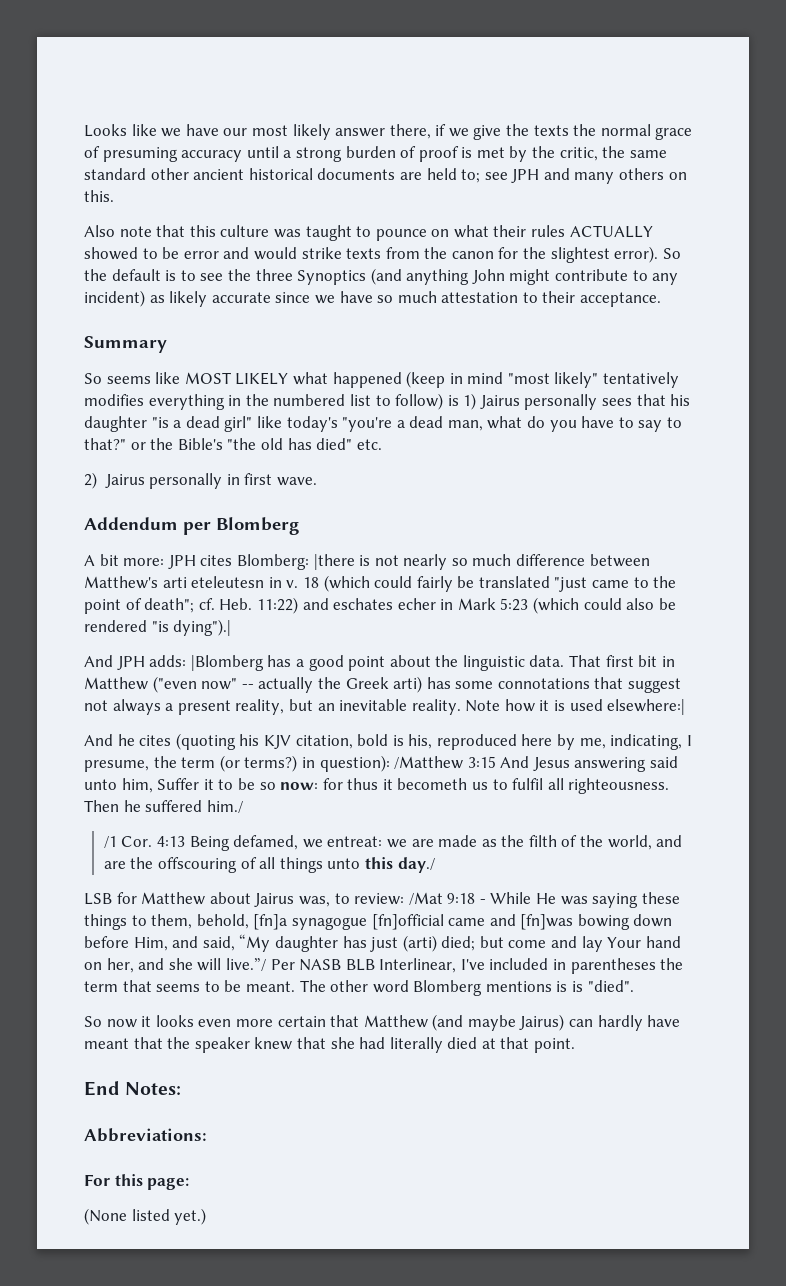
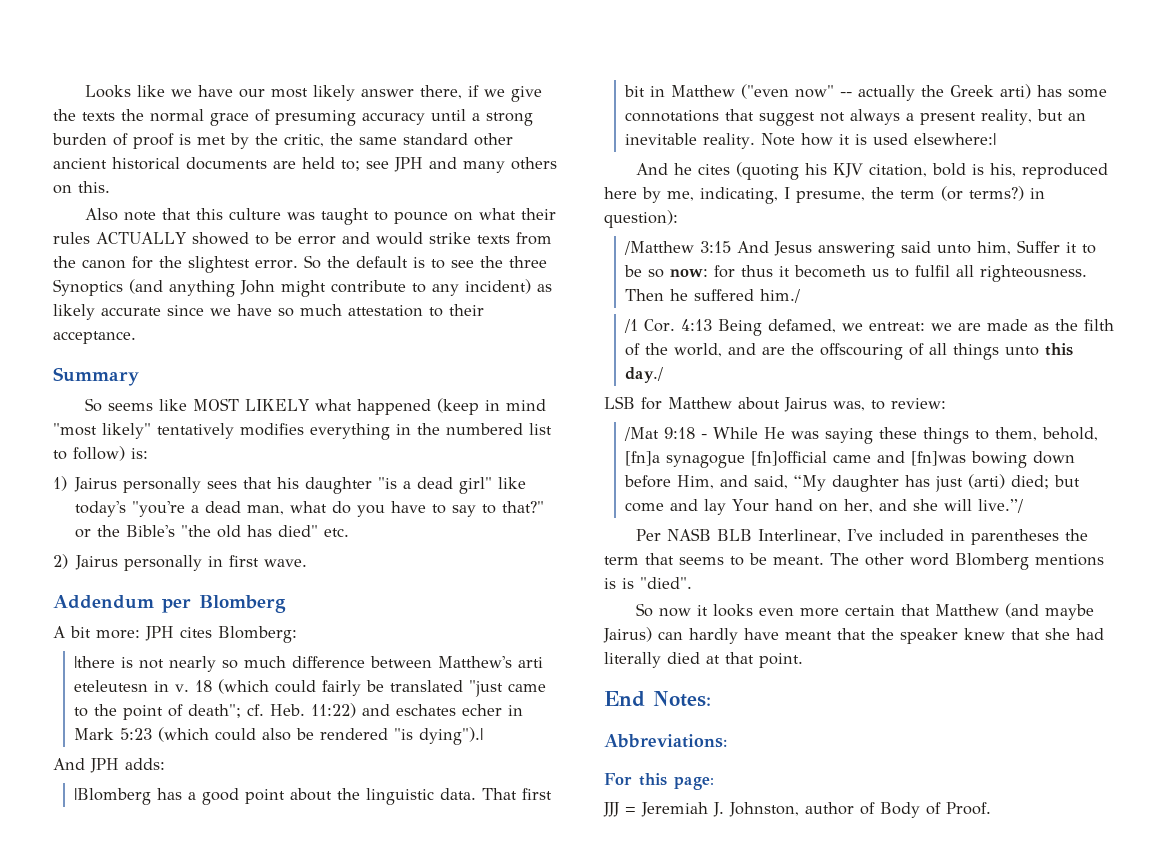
- Also note that this culture was taught to pounce on what their rules ACTUALLY showed to be error and would strike texts from the canon for the slightest error).
+ Also note that this culture was taught to pounce on what their rules ACTUALLY showed to be error and would strike texts from the canon for the slightest error.
- So seems like MOST LIKELY what happened (keep in mind "most likely" tentatively modifies everything in the numbered list to follow) is 1) Jairus personally sees that his daughter "is a dead girl" like today's "you're a dead man, what do you have to say to that?" or the Bible's "the old has died" etc.
+ So seems like MOST LIKELY what happened (keep in mind "most likely" tentatively modifies everything in the numbered list to follow) is:
+ 1) Jairus personally sees that his daughter "is a dead girl" like today's "you're a dead man, what do you have to say to that?" or the Bible's "the old has died" etc.
- A bit more: JPH cites Blomberg: |there is not nearly so much difference between Matthew's arti eteleutesn in v.
+ A bit more: JPH cites Blomberg:
+ |there is not nearly so much difference between Matthew's arti eteleutesn in v.
- And JPH adds: |Blomberg has a good point about the linguistic data.
+ And JPH adds:
+ |Blomberg has a good point about the linguistic data.
- And he cites (quoting his KJV citation, bold is his, reproduced here by me, indicating, I presume, the term (or terms?) in question): /Matthew 3:15 And Jesus answering said unto him, Suffer it to be so now: for thus it becometh us to fulfil all righteousness.
+ And he cites (quoting his KJV citation, bold is his, reproduced here by me, indicating, I presume, the term (or terms?) in question):
+ /Matthew 3:15 And Jesus answering said unto him, Suffer it to be so now: for thus it becometh us to fulfil all righteousness.
- LSB for Matthew about Jairus was, to review: /Mat 9:18 - While He was saying these things to them, behold, [fn]a synagogue [fn]official came and [fn]was bowing down before Him, and said, “My daughter has just (arti) died;
+ LSB for Matthew about Jairus was, to review:
+ /Mat 9:18 - While He was saying these things to them, behold, [fn]a synagogue [fn]official came and [fn]was bowing down before Him, and said, “My daughter has just (arti) died;
- but come and lay Your hand on her, and she will live.”/ Per NASB BLB Interlinear, I've included in parentheses the term that seems to be meant.
+ but come and lay Your hand on her, and she will live.”/
+ Per NASB BLB Interlinear, I've included in parentheses the term that seems to be meant.
- (None listed yet.)
+ JJJ = Jeremiah J. Johnston, author of Body of Proof.

